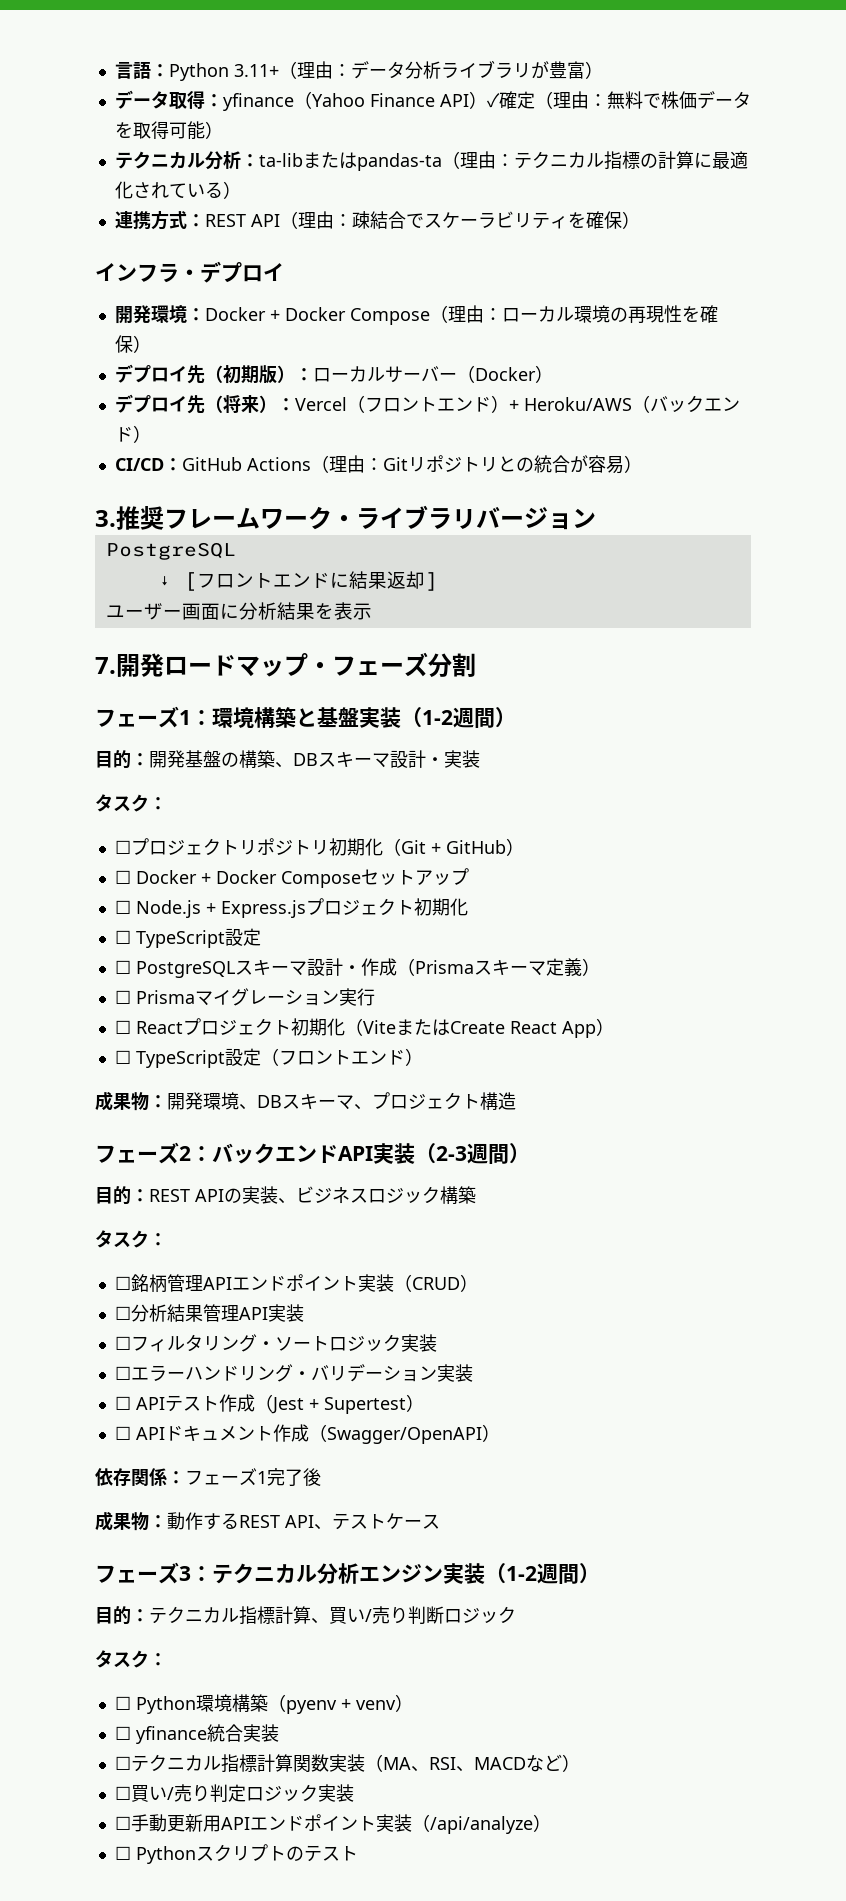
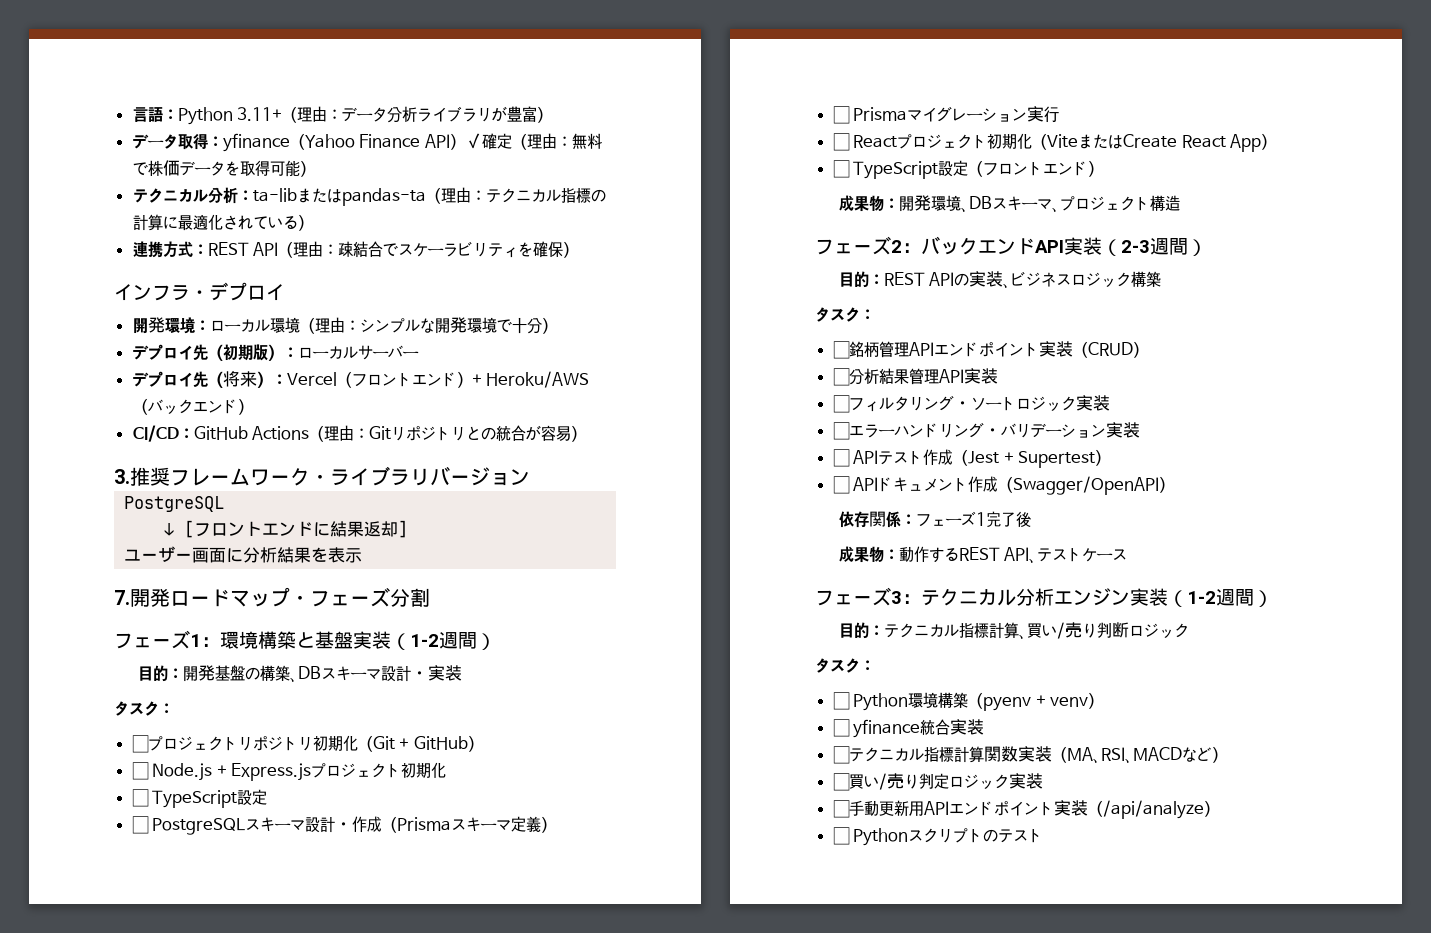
- 開発環境：Docker + Docker Compose（理由：ローカル環境の再現性を確保）
+ 開発環境：ローカル環境（理由：シンプルな開発環境で十分）
- デプロイ先（初期版）：ローカルサーバー（Docker）
+ デプロイ先（初期版）：ローカルサーバー
- ☐ Docker + Docker Composeセットアップ

